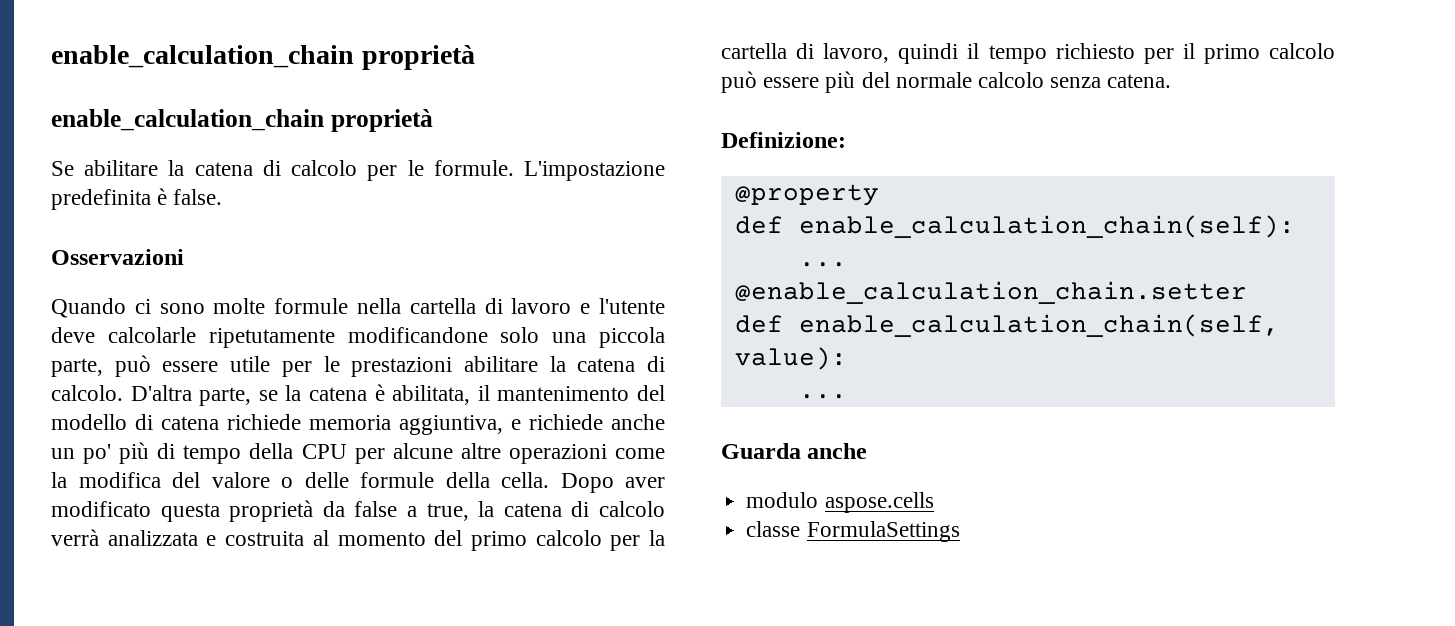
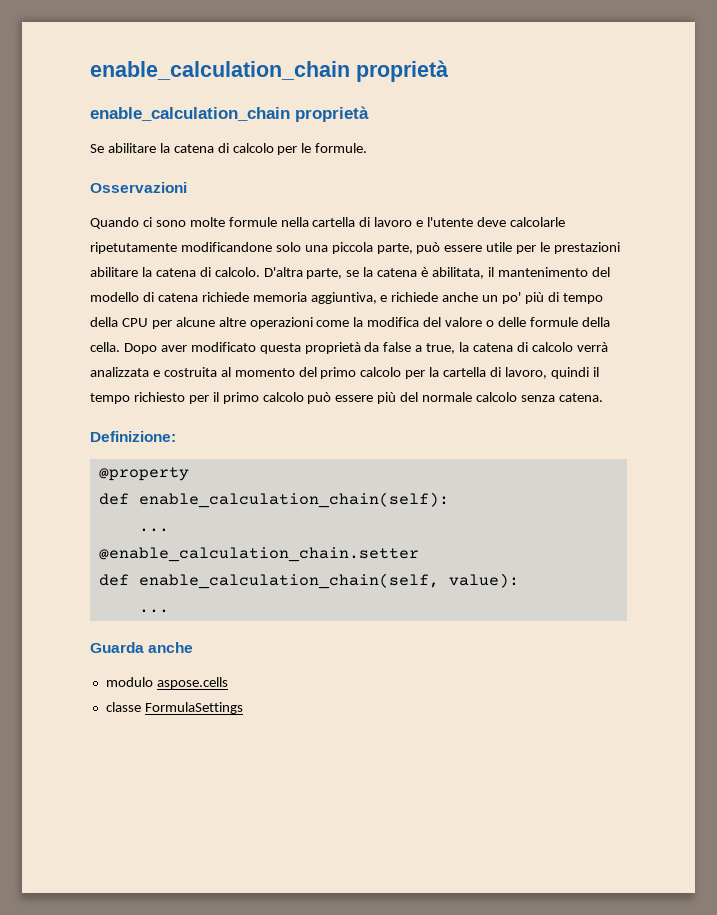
- L'impostazione predefinita è false.

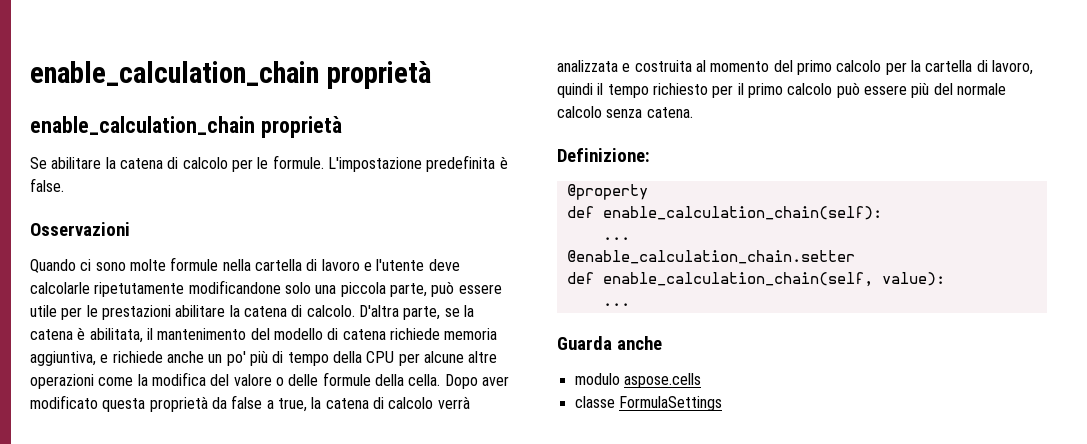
+ L'impostazione predefinita è false.

